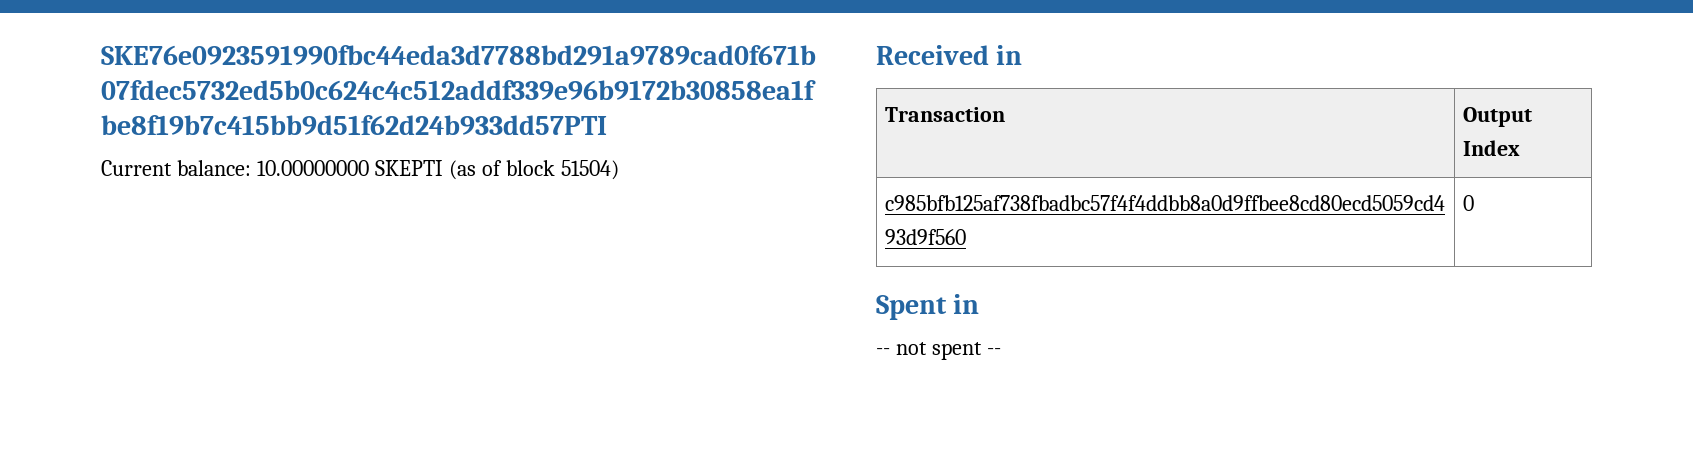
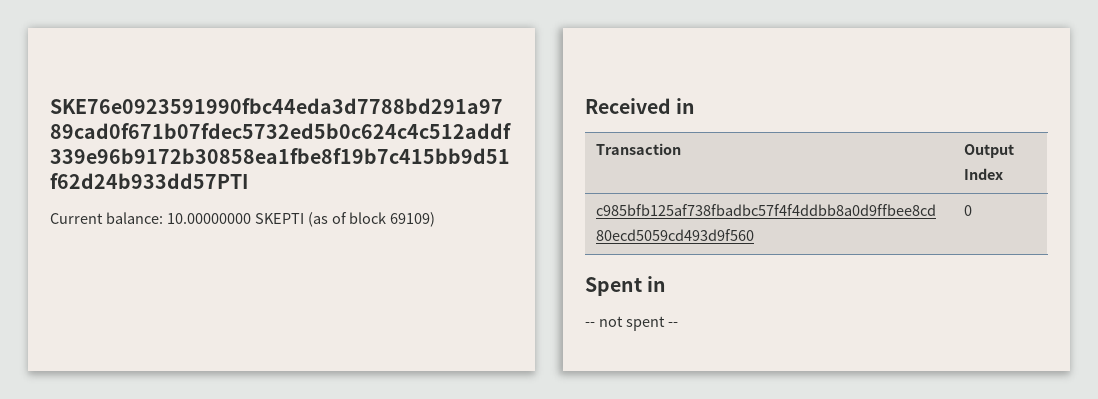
- Current balance: 10.00000000 SKEPTI (as of block 51504)
+ Current balance: 10.00000000 SKEPTI (as of block 69109)

